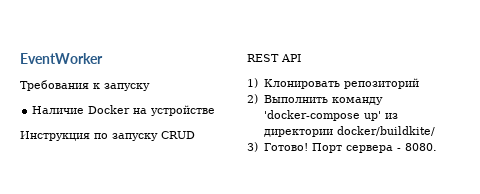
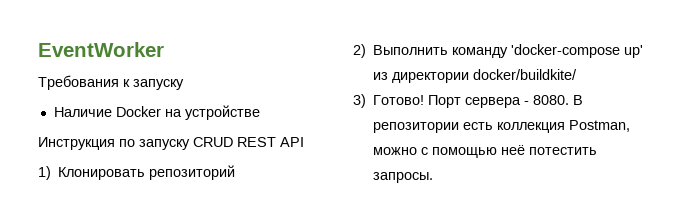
+ В репозитории есть коллекция Postman, можно с помощью неё потестить запросы.

